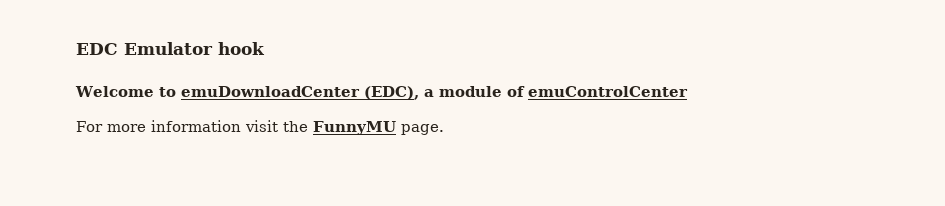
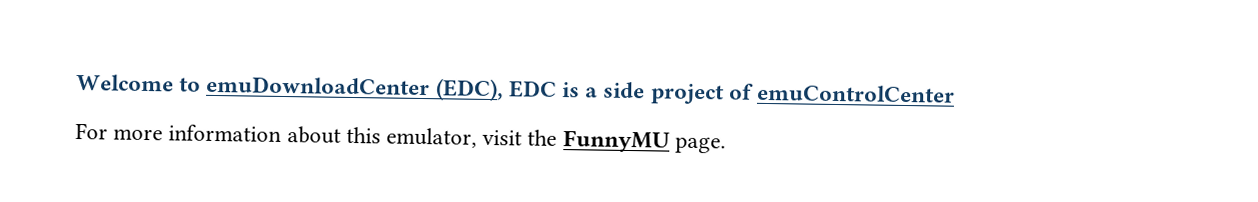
- EDC Emulator hook
- Welcome to emuDownloadCenter (EDC), a module of emuControlCenter
+ Welcome to emuDownloadCenter (EDC), EDC is a side project of emuControlCenter
- For more information visit the FunnyMU page.
+ For more information about this emulator, visit the FunnyMU page.

